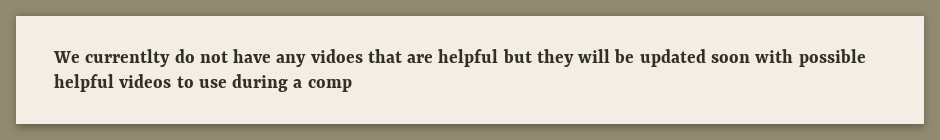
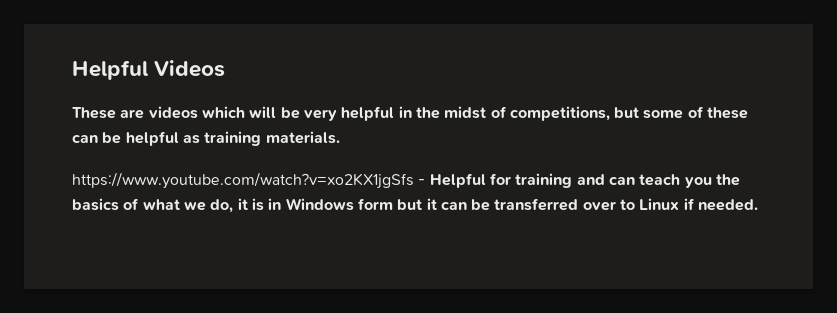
- We currentlty do not have any vidoes that are helpful but they will be updated soon with possible helpful videos to use during a comp
+ Helpful Videos
+ These are videos which will be very helpful in the midst of competitions, but some of these can be helpful as training materials.
+ https://www.youtube.com/watch?v=xo2KX1jgSfs - Helpful for training and can teach you the basics of what we do, it is in Windows form but it can be transferred over to Linux if needed.

